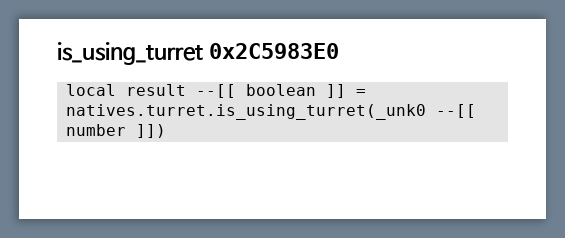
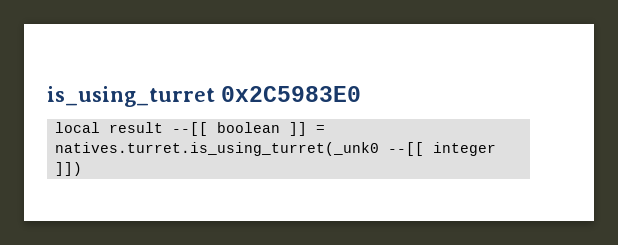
- local result --[[ boolean ]] = natives.turret.is_using_turret(_unk0 --[[ number ]])
+ local result --[[ boolean ]] = natives.turret.is_using_turret(_unk0 --[[ integer ]])

